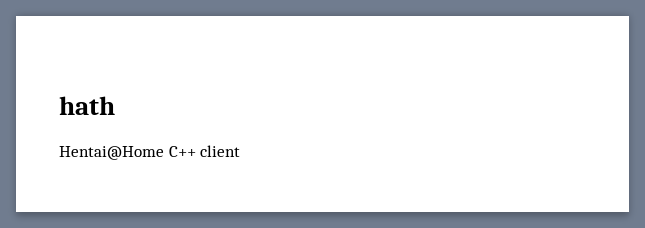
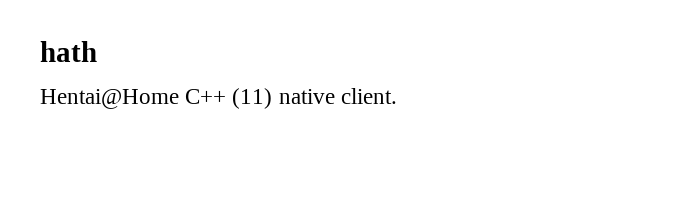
- Hentai@Home C++ client
+ Hentai@Home C++ (11) native client.

